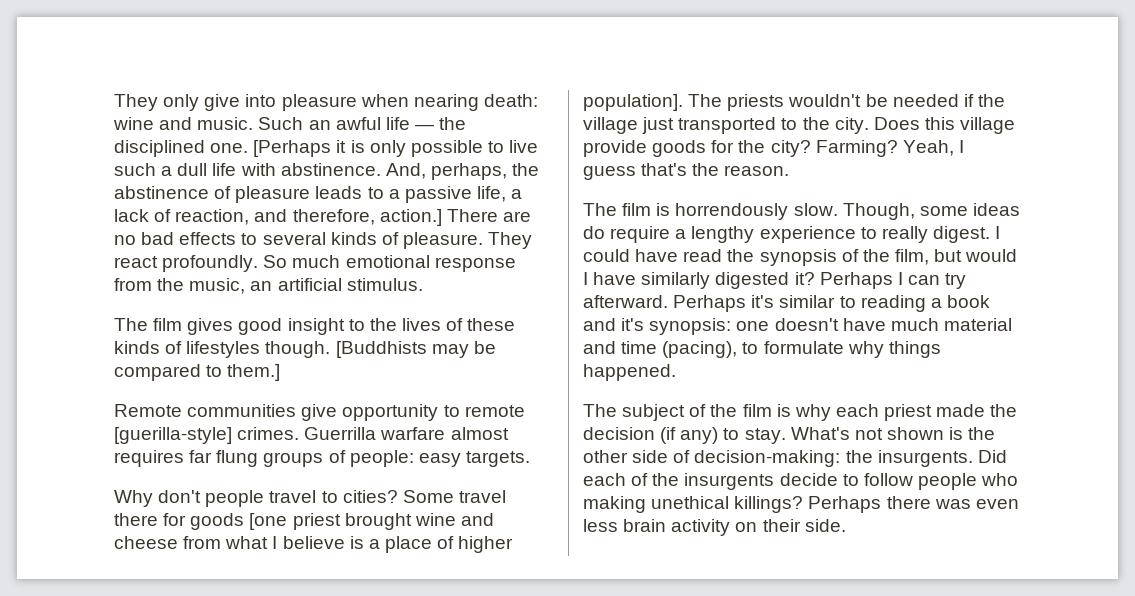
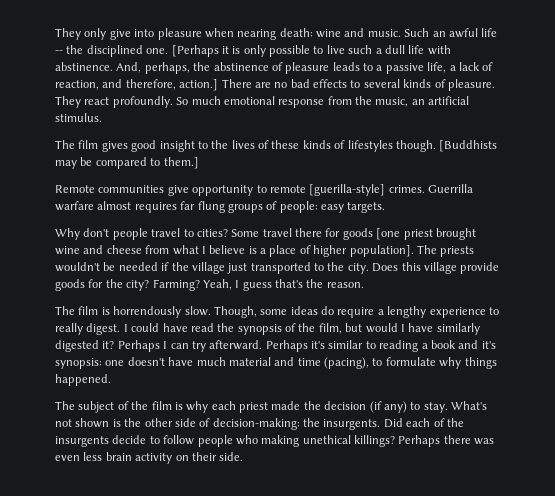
- Such an awful life — the disciplined one.
+ Such an awful life -- the disciplined one.

